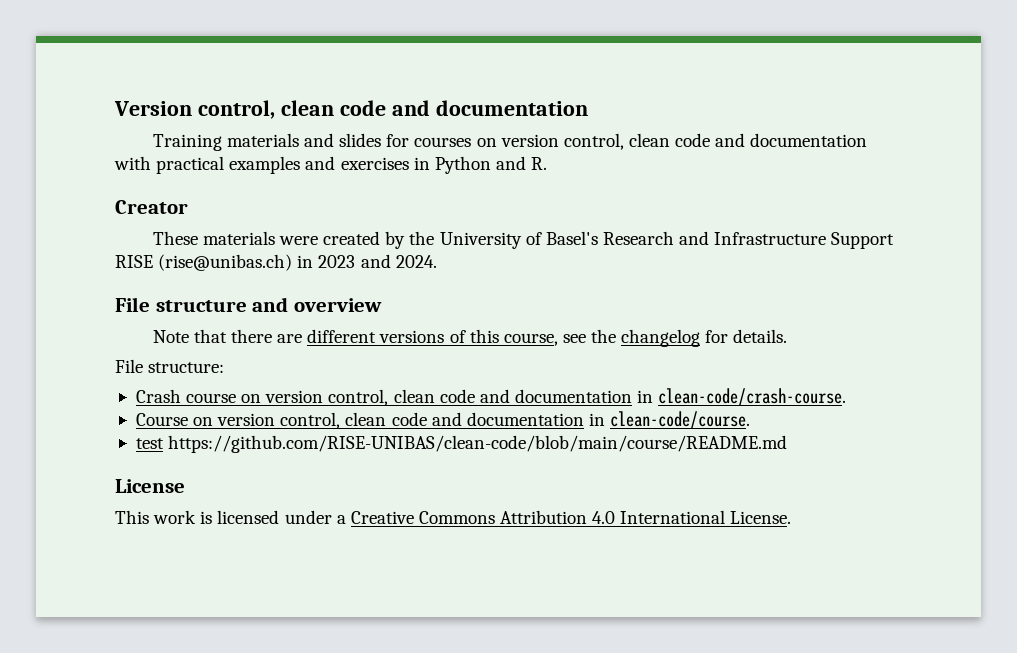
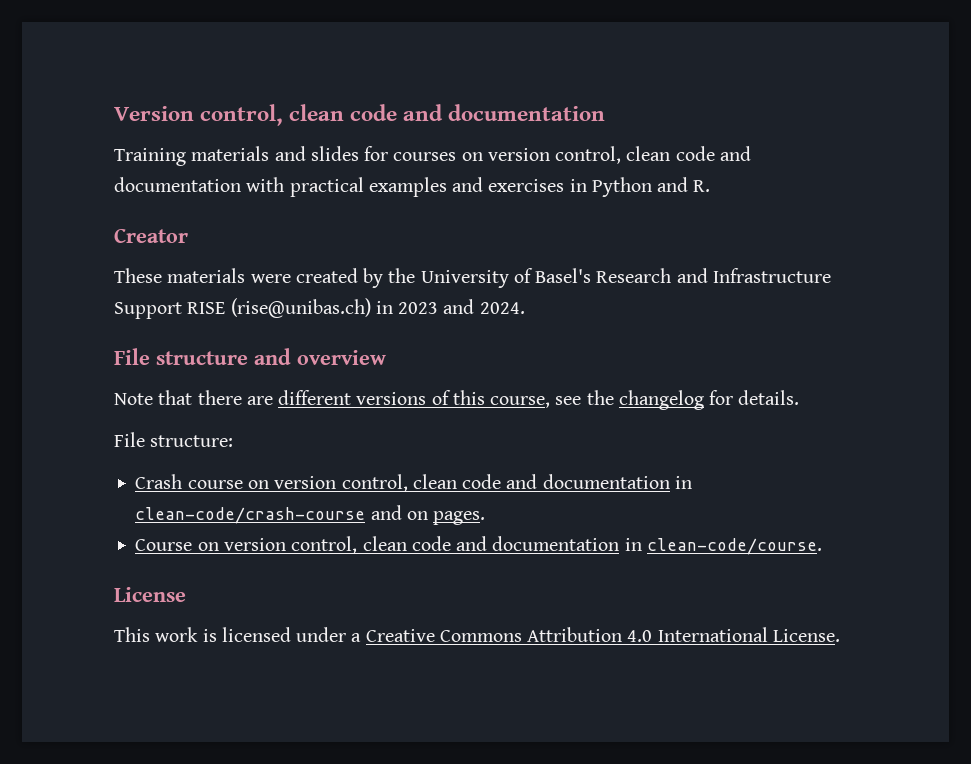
- Crash course on version control, clean code and documentation in clean-code/crash-course.
+ Crash course on version control, clean code and documentation in clean-code/crash-course and on pages.
- test https://github.com/RISE-UNIBAS/clean-code/blob/main/course/README.md

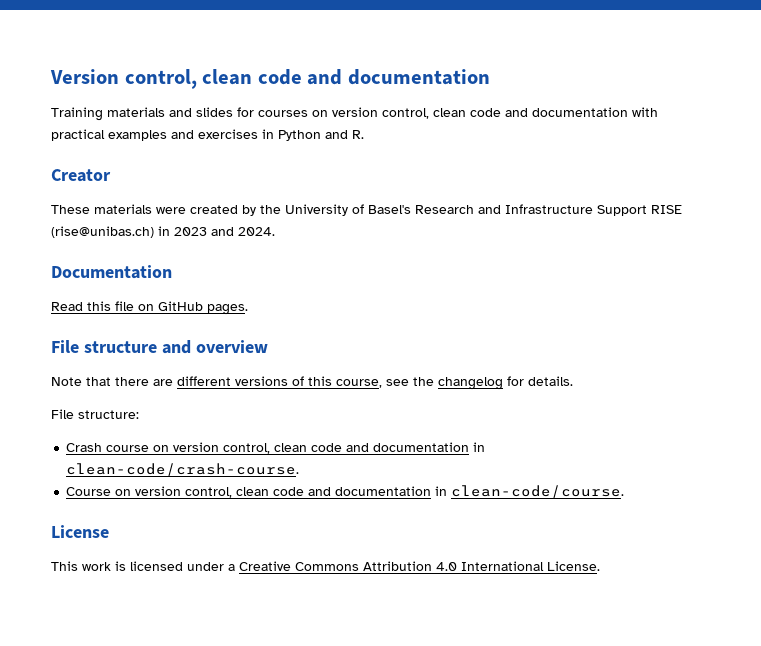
+ Documentation
+ Read this file on GitHub pages.
- Crash course on version control, clean code and documentation in clean-code/crash-course and on pages.
+ Crash course on version control, clean code and documentation in clean-code/crash-course.

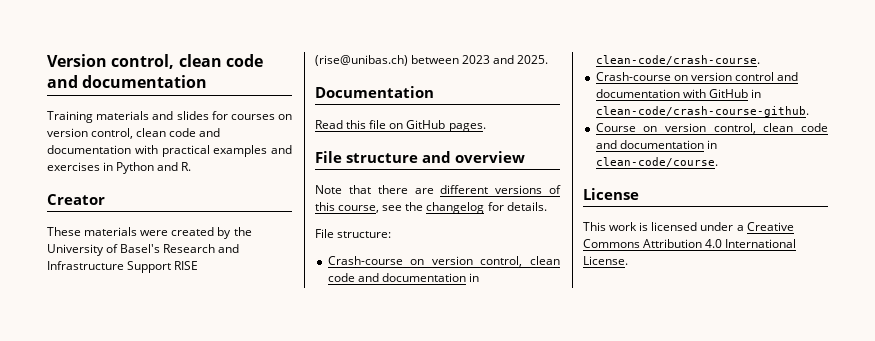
- These materials were created by the University of Basel's Research and Infrastructure Support RISE (rise@unibas.ch) in 2023 and 2024.
+ These materials were created by the University of Basel's Research and Infrastructure Support RISE (rise@unibas.ch) between 2023 and 2025.
- Crash course on version control, clean code and documentation in clean-code/crash-course.
+ Crash-course on version control, clean code and documentation in clean-code/crash-course.
+ Crash-course on version control and documentation with GitHub in clean-code/crash-course-github.

